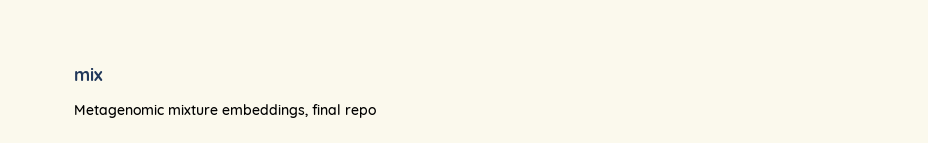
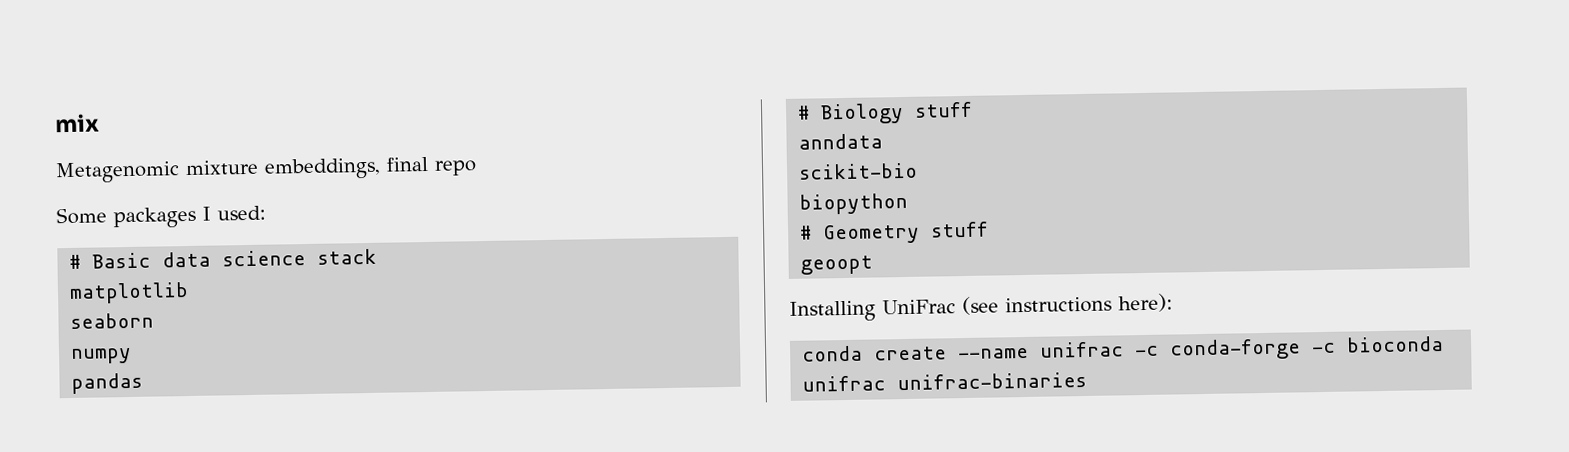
+ Some packages I used:
+ # Basic data science stack
+ matplotlib
+ seaborn
+ numpy
+ pandas
+ # Biology stuff
+ anndata
+ scikit-bio
+ biopython
+ # Geometry stuff
+ geoopt
+ Installing UniFrac (see instructions here):
+ conda create --name unifrac -c conda-forge -c bioconda unifrac unifrac-binaries

